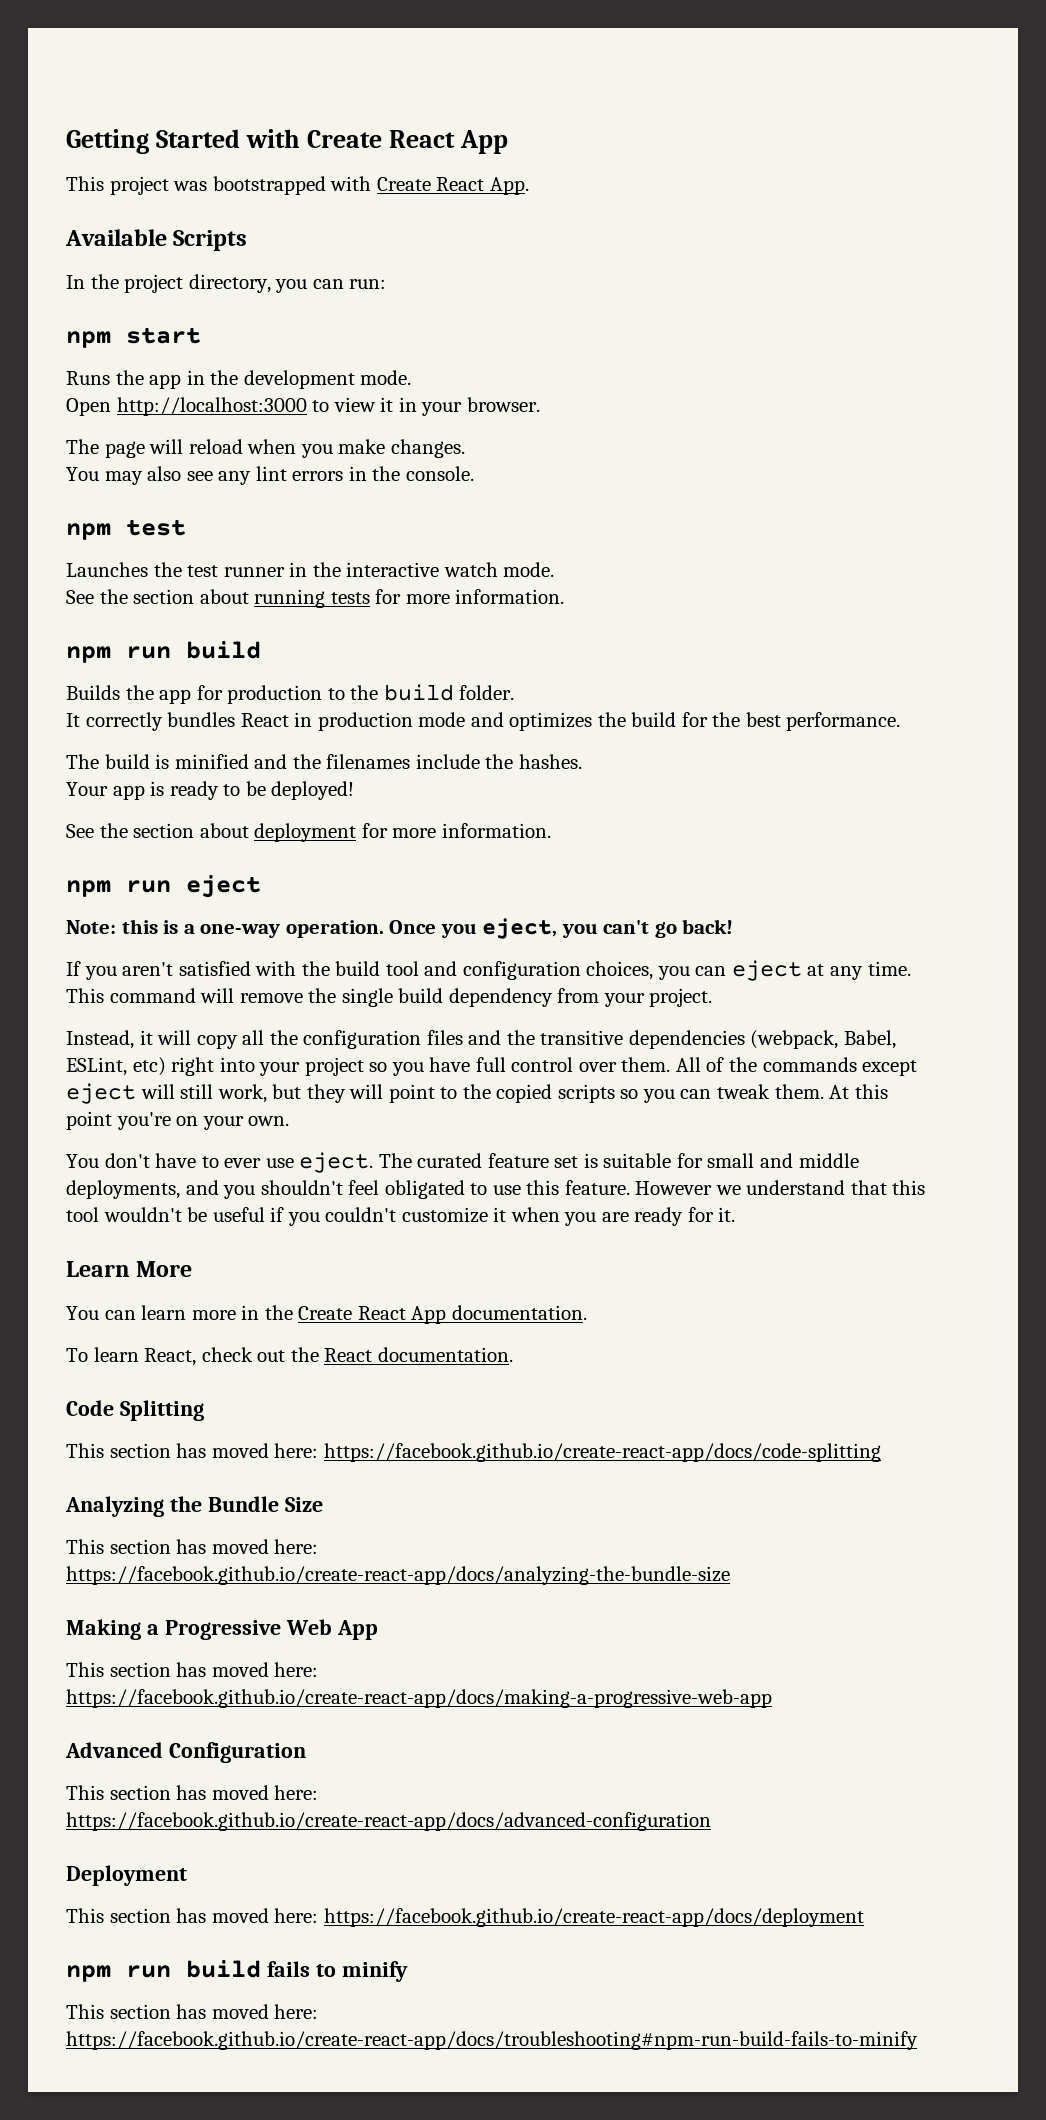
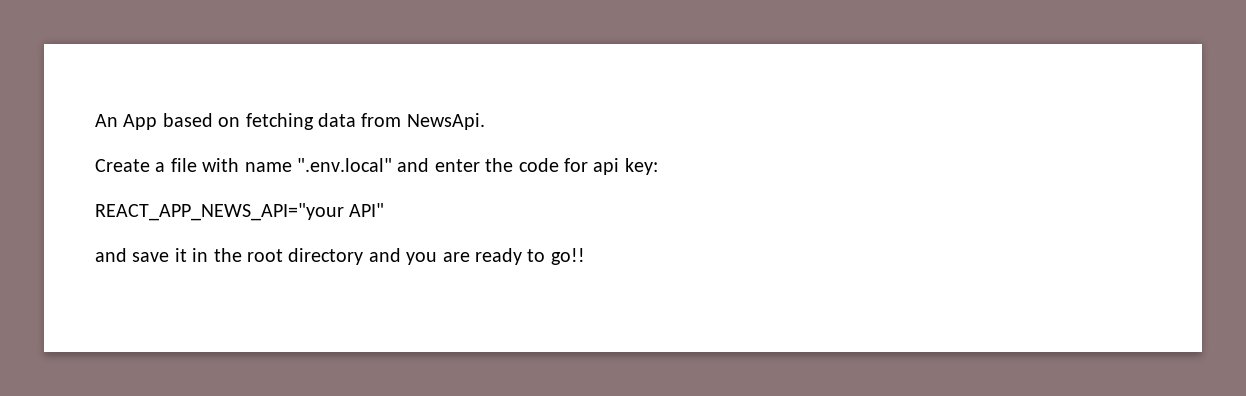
- Getting Started with Create React App
- This project was bootstrapped with Create React App.
- Available Scripts
- In the project directory, you can run:
- npm start
- Runs the app in the development mode.
- Open http://localhost:3000 to view it in your browser.
- The page will reload when you make changes.
- You may also see any lint errors in the console.
- npm test
- Launches the test runner in the interactive watch mode.
- See the section about running tests for more information.
- npm run build
- Builds the app for production to the build folder.
- It correctly bundles React in production mode and optimizes the build for the best performance.
- The build is minified and the filenames include the hashes.
- Your app is ready to be deployed!
- See the section about deployment for more information.
- npm run eject
- Note: this is a one-way operation. Once you eject, you can't go back!
- If you aren't satisfied with the build tool and configuration choices, you can eject at any time. This command will remove the single build dependency from your project.
- Instead, it will copy all the configuration files and the transitive dependencies (webpack, Babel, ESLint, etc) right into your project so you have full control over them. All of the commands except eject will still work, but they will point to the copied scripts so you can tweak them. At this point you're on your own.
- You don't have to ever use eject. The curated feature set is suitable for small and middle deployments, and you shouldn't feel obligated to use this feature. However we understand that this tool wouldn't be useful if you couldn't customize it when you are ready for it.
- Learn More
- You can learn more in the Create React App documentation.
- To learn React, check out the React documentation.
- Code Splitting
- This section has moved here: https://facebook.github.io/create-react-app/docs/code-splitting
- Analyzing the Bundle Size
- This section has moved here: https://facebook.github.io/create-react-app/docs/analyzing-the-bundle-size
- Making a Progressive Web App
- This section has moved here: https://facebook.github.io/create-react-app/docs/making-a-progressive-web-app
- Advanced Configuration
- This section has moved here: https://facebook.github.io/create-react-app/docs/advanced-configuration
- Deployment
- This section has moved here: https://facebook.github.io/create-react-app/docs/deployment
- npm run build fails to minify
- This section has moved here: https://facebook.github.io/create-react-app/docs/troubleshooting#npm-run-build-fails-to-minify
+ An App based on fetching data from NewsApi.
+ Create a file with name ".env.local" and enter the code for api key:
+ REACT_APP_NEWS_API="your API"
+ and save it in the root directory and you are ready to go!!

